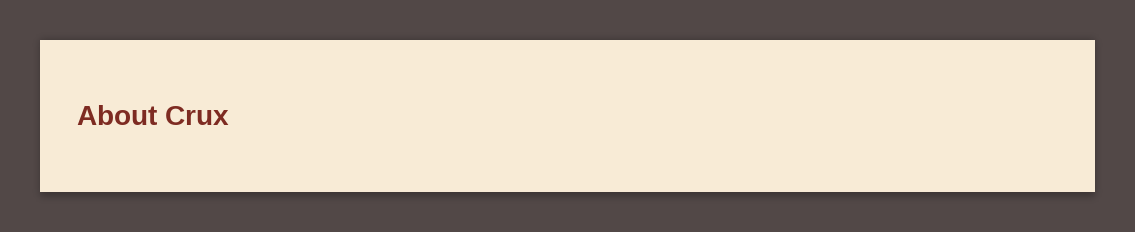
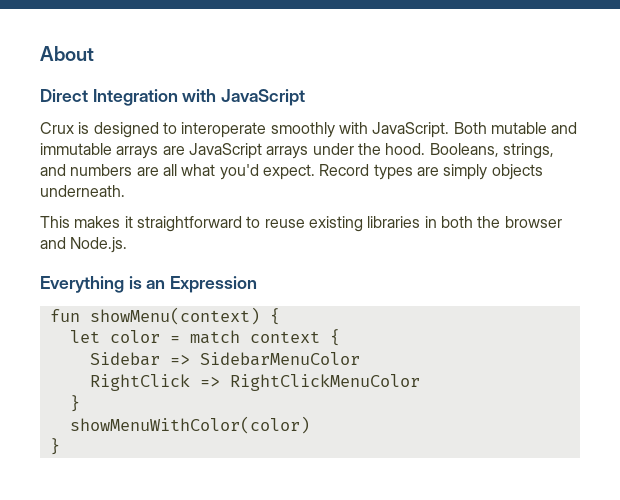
- About Crux
+ About
+ Direct Integration with JavaScript
+ Crux is designed to interoperate smoothly with JavaScript. Both mutable and immutable arrays are JavaScript arrays under the hood. Booleans, strings, and numbers are all what you'd expect. Record types are simply objects underneath.
+ This makes it straightforward to reuse existing libraries in both the browser and Node.js.
+ Everything is an Expression
+ fun showMenu(context) {
+ let color = match context {
+ Sidebar => SidebarMenuColor
+ RightClick => RightClickMenuColor
+ }
+ showMenuWithColor(color)
+ }

